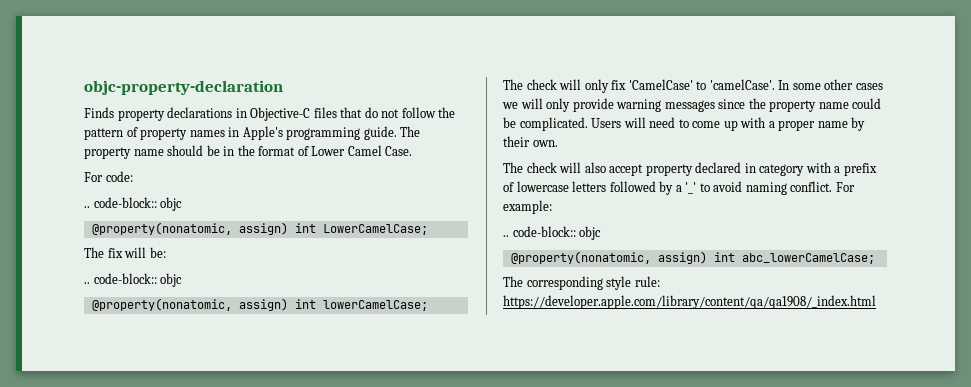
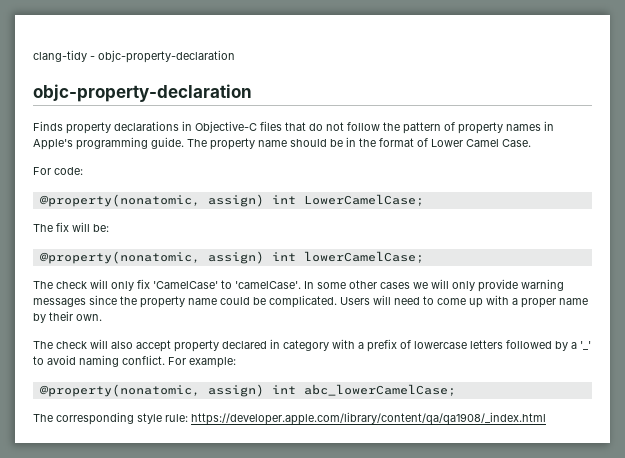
+ clang-tidy - objc-property-declaration
  For code:
- .. code-block:: objc
  The fix will be:
- .. code-block:: objc
  For example:
- .. code-block:: objc

